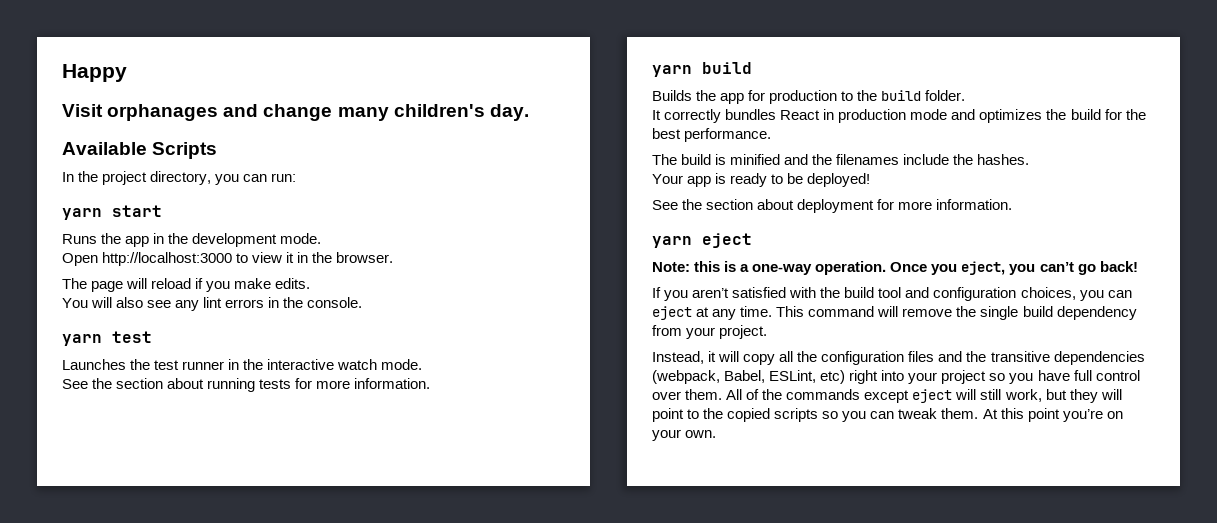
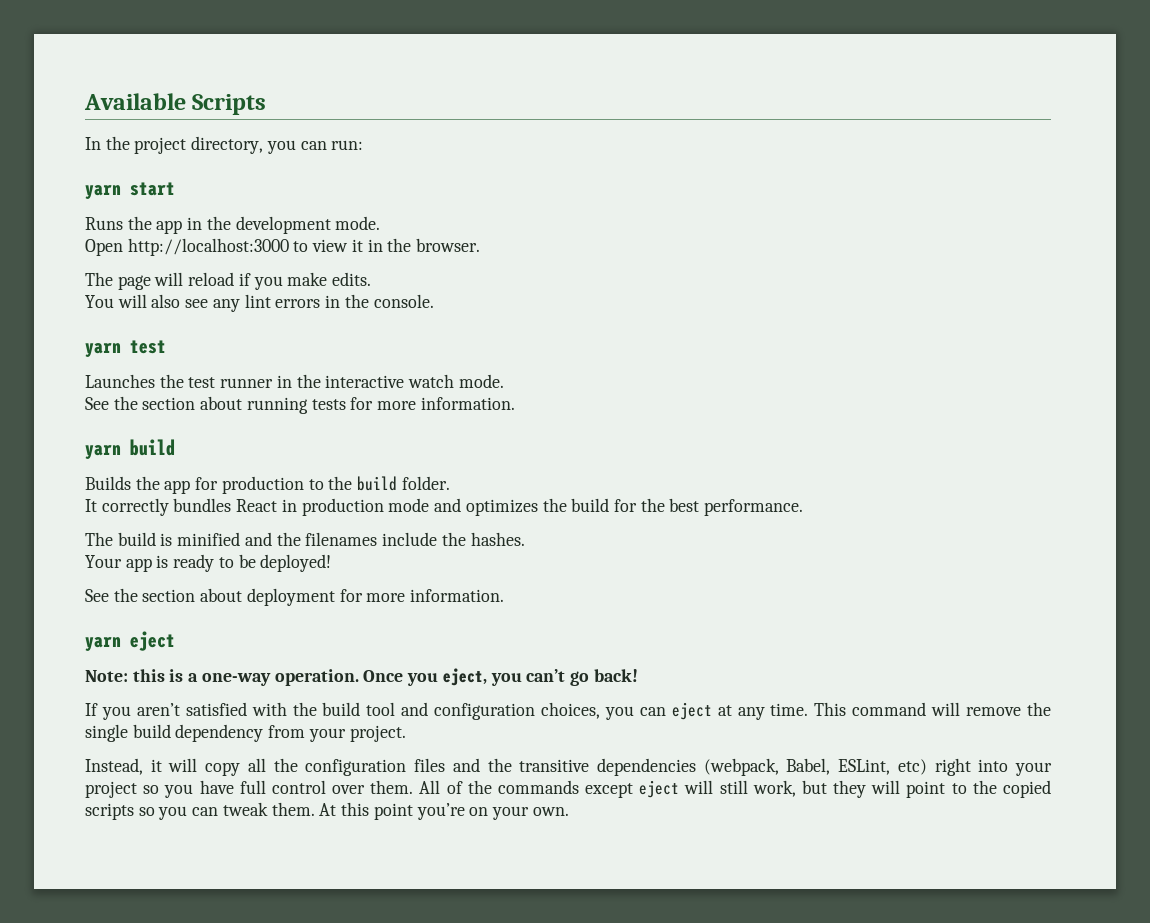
- Happy
- Visit orphanages and change many children's day.

